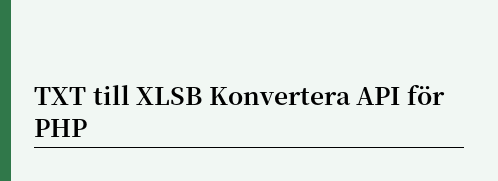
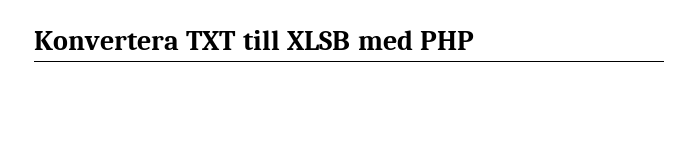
- TXT till XLSB Konvertera API för PHP
+ Konvertera TXT till XLSB med PHP

